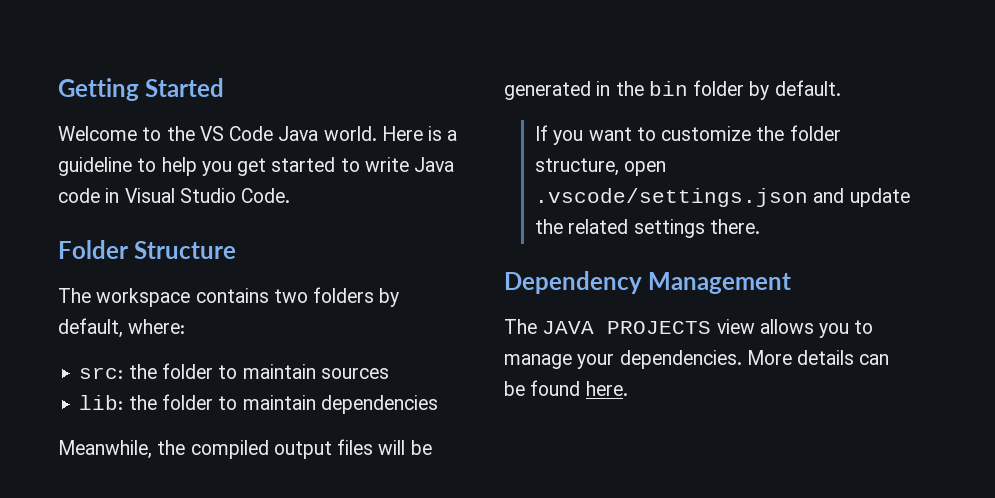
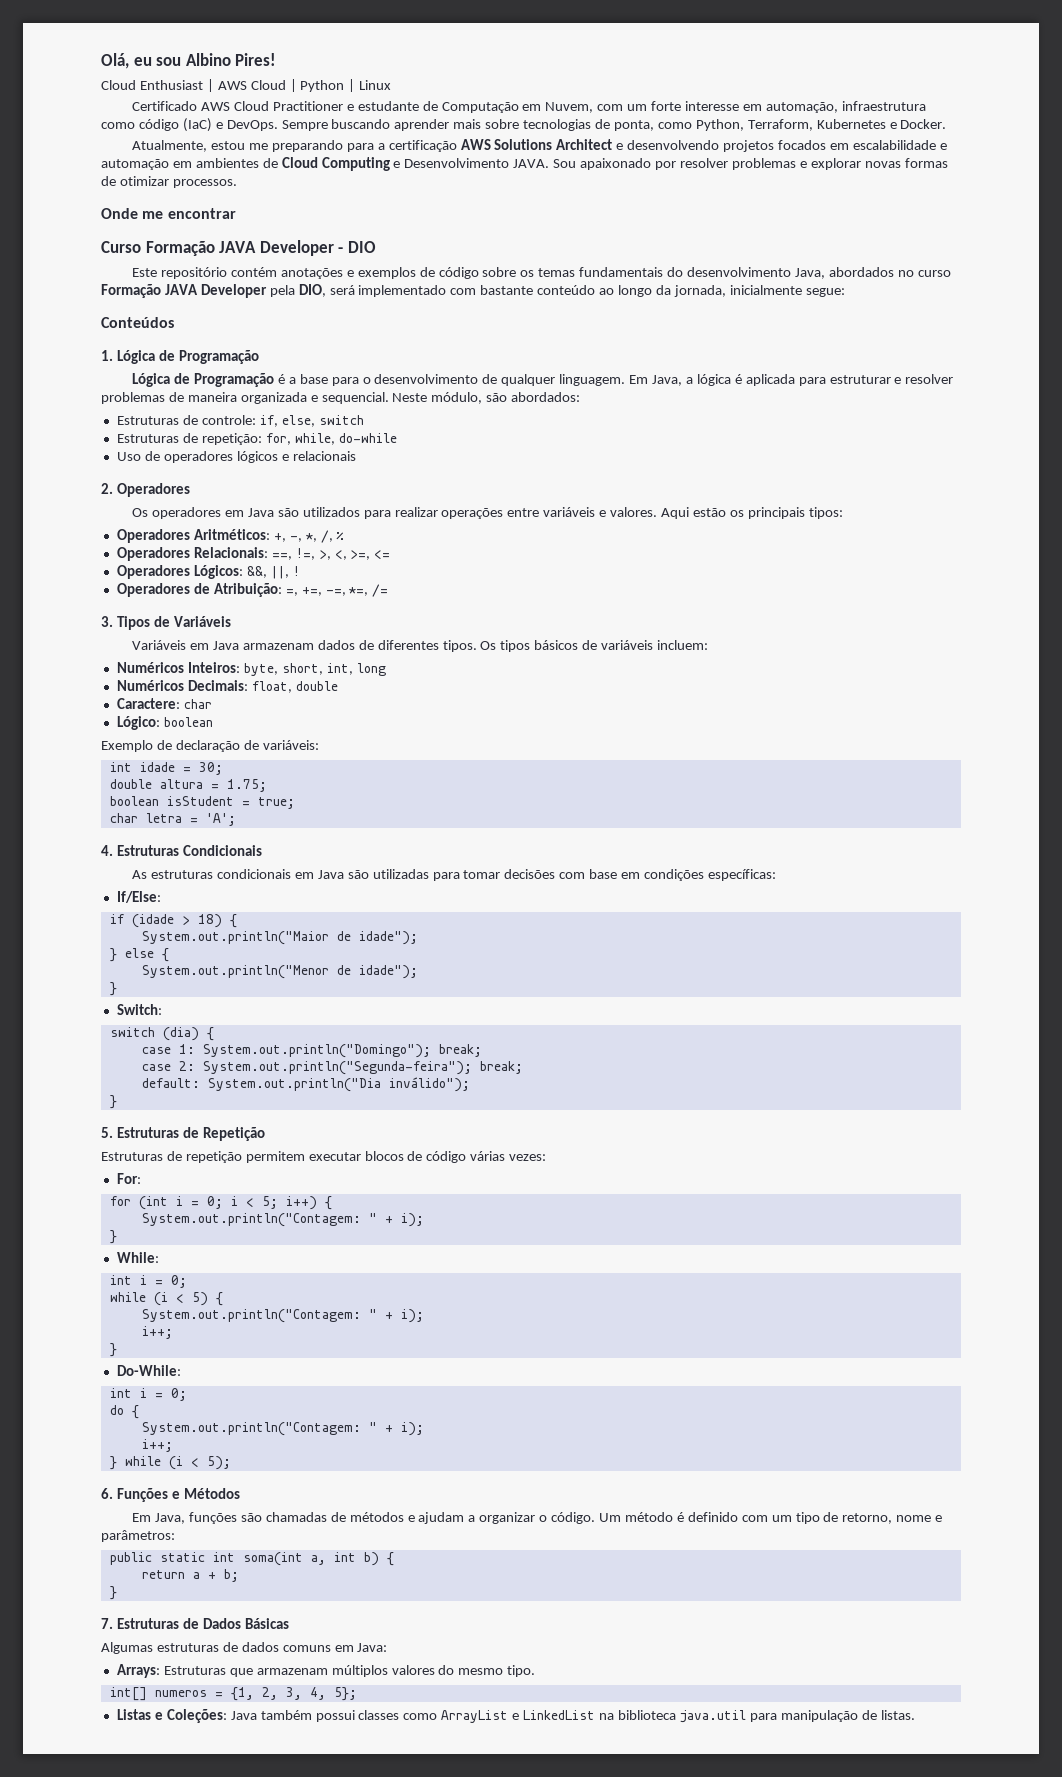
- Getting Started
- Welcome to the VS Code Java world. Here is a guideline to help you get started to write Java code in Visual Studio Code.
- Folder Structure
- The workspace contains two folders by default, where:
- src: the folder to maintain sources
- lib: the folder to maintain dependencies
- Meanwhile, the compiled output files will be generated in the bin folder by default.
- If you want to customize the folder structure, open .vscode/settings.json and update the related settings there.
- Dependency Management
- The JAVA PROJECTS view allows you to manage your dependencies. More details can be found here.
+ Olá, eu sou Albino Pires!
+ Cloud Enthusiast | AWS Cloud | Python | Linux
+ Certificado AWS Cloud Practitioner e estudante de Computação em Nuvem, com um forte interesse em automação, infraestrutura como código (IaC) e DevOps. Sempre buscando aprender mais sobre tecnologias de ponta, como Python, Terraform, Kubernetes e Docker.
+ Atualmente, estou me preparando para a certificação AWS Solutions Architect e desenvolvendo projetos focados em escalabilidade e automação em ambientes de Cloud Computing e Desenvolvimento JAVA. Sou apaixonado por resolver problemas e explorar novas formas de otimizar processos.
+ Onde me encontrar
+ Curso Formação JAVA Developer - DIO
+ Este repositório contém anotações e exemplos de código sobre os temas fundamentais do desenvolvimento Java, abordados no curso Formação JAVA Developer pela DIO, será implementado com bastante conteúdo ao longo da jornada, inicialmente segue:
+ Conteúdos
+ 1. Lógica de Programação
+ Lógica de Programação é a base para o desenvolvimento de qualquer linguagem. Em Java, a lógica é aplicada para estruturar e resolver problemas de maneira organizada e sequencial. Neste módulo, são abordados:
+ Estruturas de controle: if, else, switch
+ Estruturas de repetição: for, while, do-while
+ Uso de operadores lógicos e relacionais
+ 2. Operadores
+ Os operadores em Java são utilizados para realizar operações entre variáveis e valores. Aqui estão os principais tipos:
+ Operadores Aritméticos: +, -, *, /, %
+ Operadores Relacionais: ==, !=, >, <, >=, <=
+ Operadores Lógicos: &&, ||, !
+ Operadores de Atribuição: =, +=, -=, *=, /=
+ 3. Tipos de Variáveis
+ Variáveis em Java armazenam dados de diferentes tipos. Os tipos básicos de variáveis incluem:
+ Numéricos Inteiros: byte, short, int, long
+ Numéricos Decimais: float, double
+ Caractere: char
+ Lógico: boolean
+ Exemplo de declaração de variáveis:
+ int idade = 30;
+ double altura = 1.75;
+ boolean isStudent = true;
+ char letra = 'A';
+ 4. Estruturas Condicionais
+ As estruturas condicionais em Java são utilizadas para tomar decisões com base em condições específicas:
+ If/Else:
+ if (idade > 18) {
+ System.out.println("Maior de idade");
+ } else {
+ System.out.println("Menor de idade");
+ }
+ Switch:
+ switch (dia) {
+ case 1: System.out.println("Domingo"); break;
+ case 2: System.out.println("Segunda-feira"); break;
+ default: System.out.println("Dia inválido");
+ }
+ 5. Estruturas de Repetição
+ Estruturas de repetição permitem executar blocos de código várias vezes:
+ For:
+ for (int i = 0; i < 5; i++) {
+ System.out.println("Contagem: " + i);
+ }
+ While:
+ int i = 0;
+ while (i < 5) {
+ System.out.println("Contagem: " + i);
+ i++;
+ }
+ Do-While:
+ int i = 0;
+ do {
+ System.out.println("Contagem: " + i);
+ i++;
+ } while (i < 5);
+ 6. Funções e Métodos
+ Em Java, funções são chamadas de métodos e ajudam a organizar o código. Um método é definido com um tipo de retorno, nome e parâmetros:
+ public static int soma(int a, int b) {
+ return a + b;
+ }
+ 7. Estruturas de Dados Básicas
+ Algumas estruturas de dados comuns em Java:
+ Arrays: Estruturas que armazenam múltiplos valores do mesmo tipo.
+ int[] numeros = {1, 2, 3, 4, 5};
+ Listas e Coleções: Java também possui classes como ArrayList e LinkedList na biblioteca java.util para manipulação de listas.

